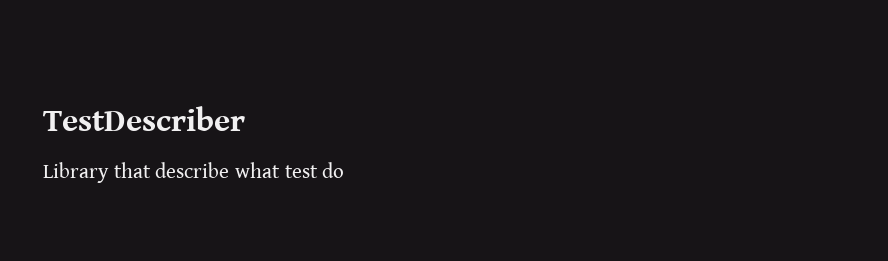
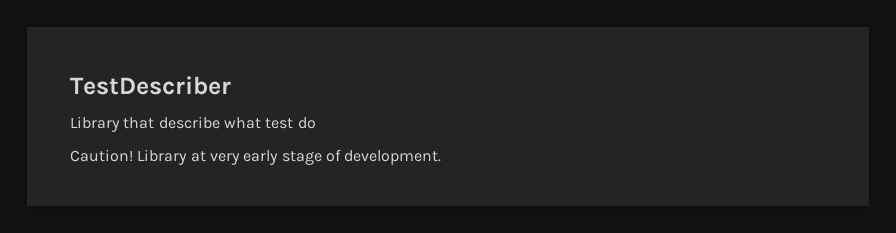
+ Caution! Library at very early stage of development.

